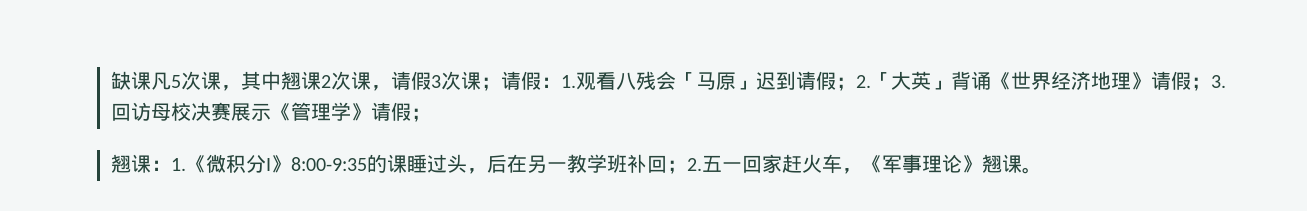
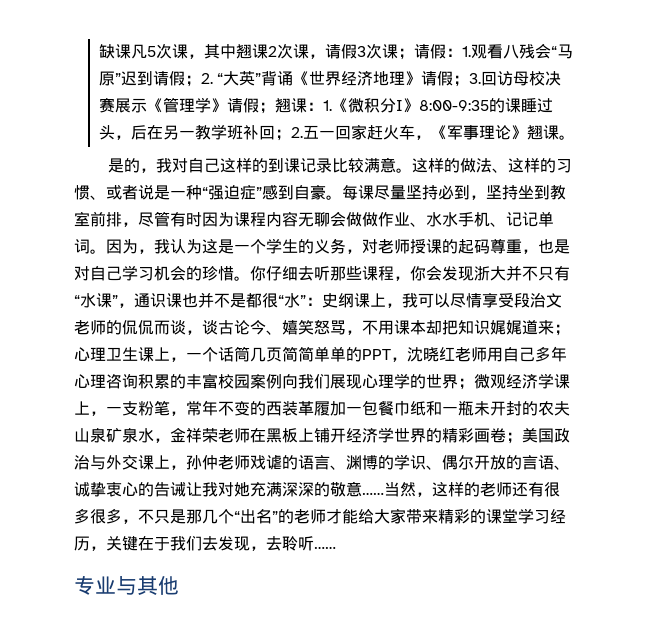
- 1.观看八残会「马原」迟到请假；
+ 1.观看八残会“马原”迟到请假；
- 2.「大英」背诵《世界经济地理》请假；
+ 2. “大英”背诵《世界经济地理》请假；
- 3.回访母校决赛展示《管理学》请假；
- 翘课：
+ 3.回访母校决赛展示《管理学》请假；翘课：
+ 是的，我对自己这样的到课记录比较满意。这样的做法、这样的习惯、或者说是一种“强迫症”感到自豪。每课尽量坚持必到，坚持坐到教室前排，尽管有时因为课程内容无聊会做做作业、水水手机、记记单词。因为，我认为这是一个学生的义务，对老师授课的起码尊重，也是对自己学习机会的珍惜。你仔细去听那些课程，你会发现浙大并不只有“水课”，通识课也并不是都很“水”：史纲课上，我可以尽情享受段治文老师的侃侃而谈，谈古论今、嬉笑怒骂，不用课本却把知识娓娓道来；心理卫生课上，一个话筒几页简简单单的PPT，沈晓红老师用自己多年心理咨询积累的丰富校园案例向我们展现心理学的世界；微观经济学课上，一支粉笔，常年不变的西装革履加一包餐巾纸和一瓶未开封的农夫山泉矿泉水，金祥荣老师在黑板上铺开经济学世界的精彩画卷；美国政治与外交课上，孙仲老师戏谑的语言、渊博的学识、偶尔开放的言语、诚挚衷心的告诫让我对她充满深深的敬意……当然，这样的老师还有很多很多，不只是那几个“出名”的老师才能给大家带来精彩的课堂学习经历，关键在于我们去发现，去聆听……
+ 专业与其他

